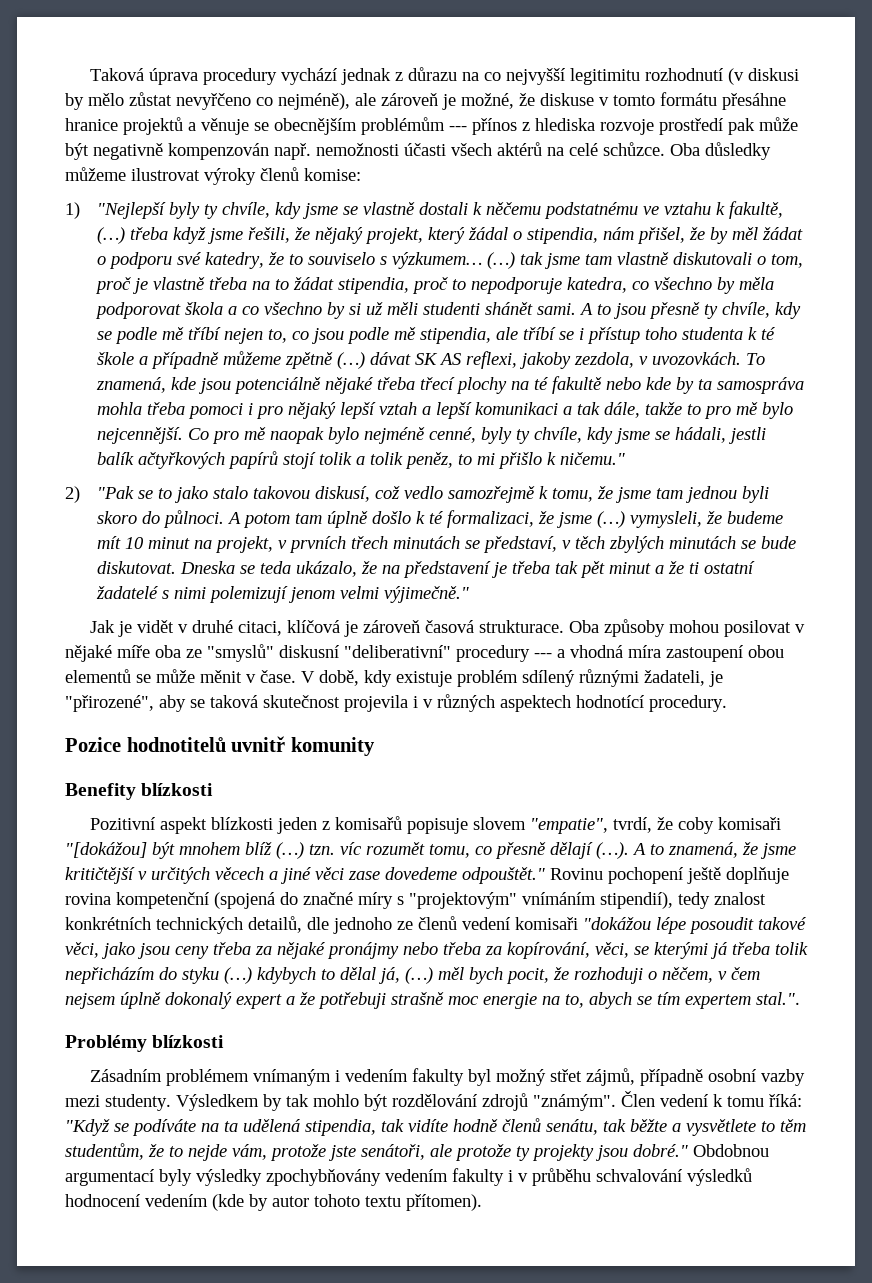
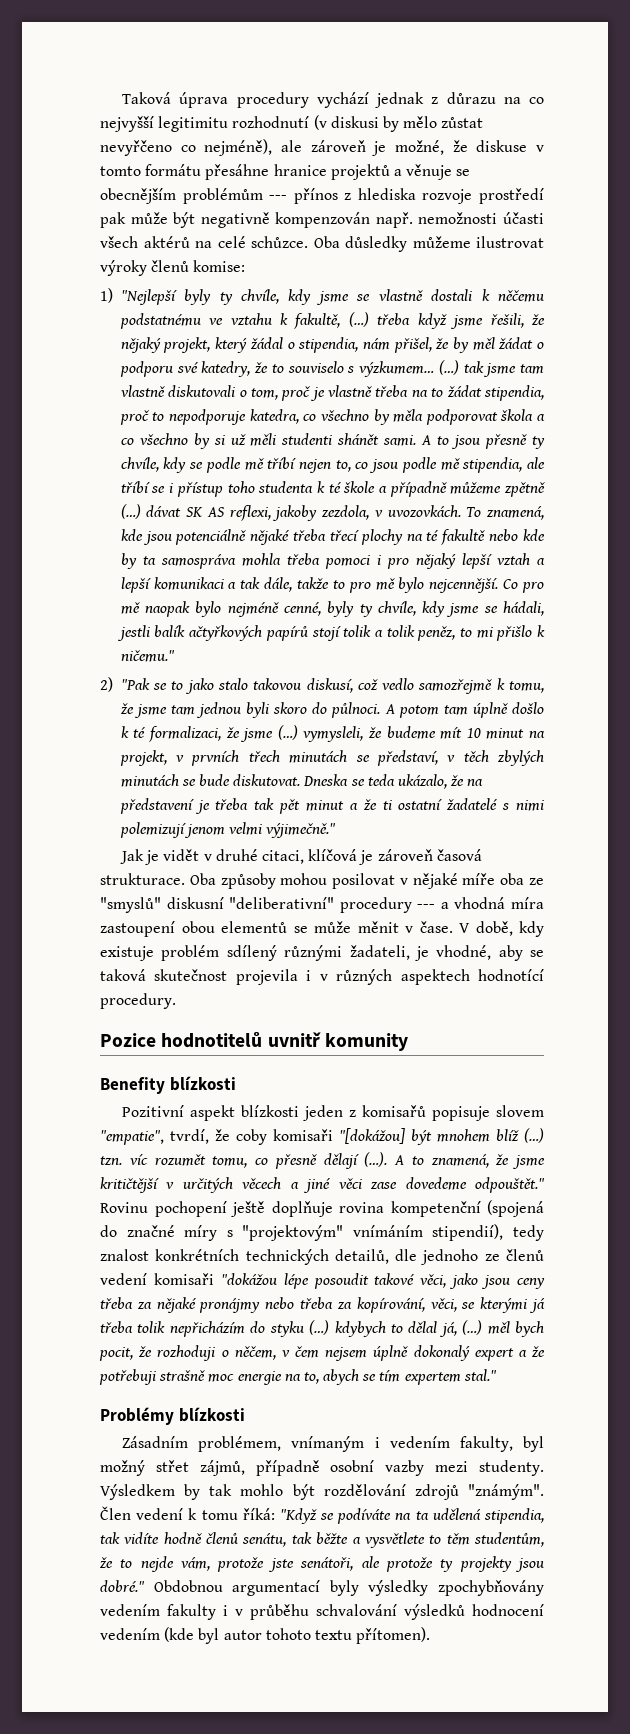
- V době, kdy existuje problém sdílený různými žadateli, je "přirozené", aby se taková skutečnost projevila i v různých aspektech hodnotící procedury.
+ V době, kdy existuje problém sdílený různými žadateli, je vhodné, aby se taková skutečnost projevila i v různých aspektech hodnotící procedury.
- Rovinu pochopení ještě doplňuje rovina kompetenční (spojená do značné míry s "projektovým" vnímáním stipendií), tedy znalost konkrétních technických detailů, dle jednoho ze členů vedení komisaři "dokážou lépe posoudit takové věci, jako jsou ceny třeba za nějaké pronájmy nebo třeba za kopírování, věci, se kterými já třeba tolik nepřicházím do styku (…) kdybych to dělal já, (…) měl bych pocit, že rozhoduji o něčem, v čem nejsem úplně dokonalý expert a že potřebuji strašně moc energie na to, abych se tím expertem stal.".
+ Rovinu pochopení ještě doplňuje rovina kompetenční (spojená do značné míry s "projektovým" vnímáním stipendií), tedy znalost konkrétních technických detailů, dle jednoho ze členů vedení komisaři "dokážou lépe posoudit takové věci, jako jsou ceny třeba za nějaké pronájmy nebo třeba za kopírování, věci, se kterými já třeba tolik nepřicházím do styku (…) kdybych to dělal já, (…) měl bych pocit, že rozhoduji o něčem, v čem nejsem úplně dokonalý expert a že potřebuji strašně moc energie na to, abych se tím expertem stal."
- Zásadním problémem vnímaným i vedením fakulty byl možný střet zájmů, případně osobní vazby mezi studenty.
+ Zásadním problémem, vnímaným i vedením fakulty, byl možný střet zájmů, případně osobní vazby mezi studenty.
- Obdobnou argumentací byly výsledky zpochybňovány vedením fakulty i v průběhu schvalování výsledků hodnocení vedením (kde by autor tohoto textu přítomen).
+ Obdobnou argumentací byly výsledky zpochybňovány vedením fakulty i v průběhu schvalování výsledků hodnocení vedením (kde byl autor tohoto textu přítomen).

